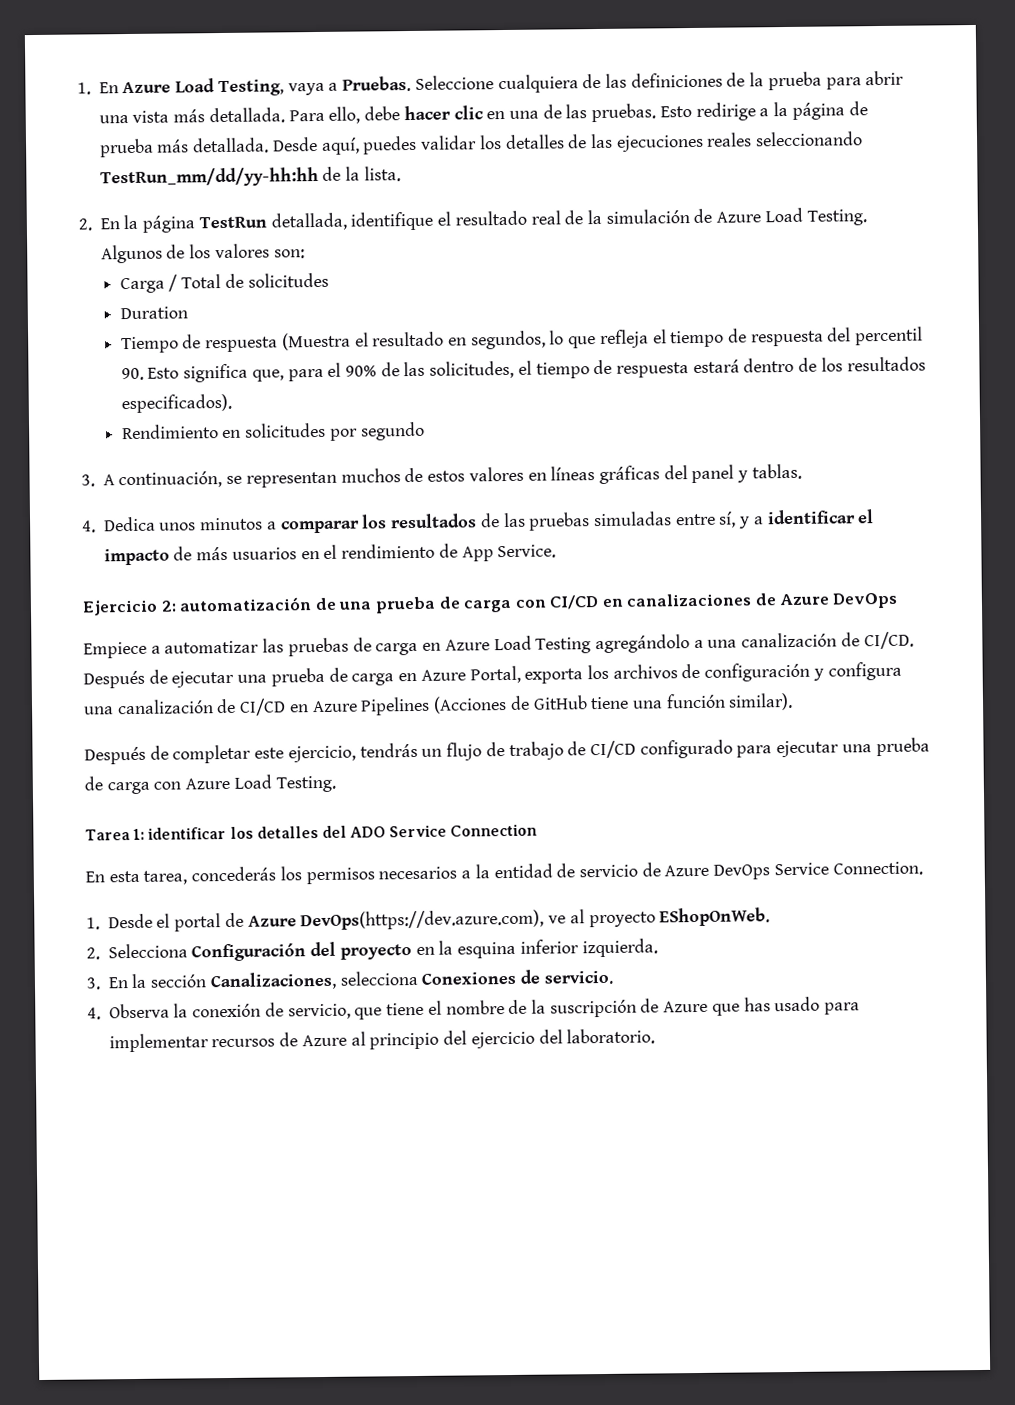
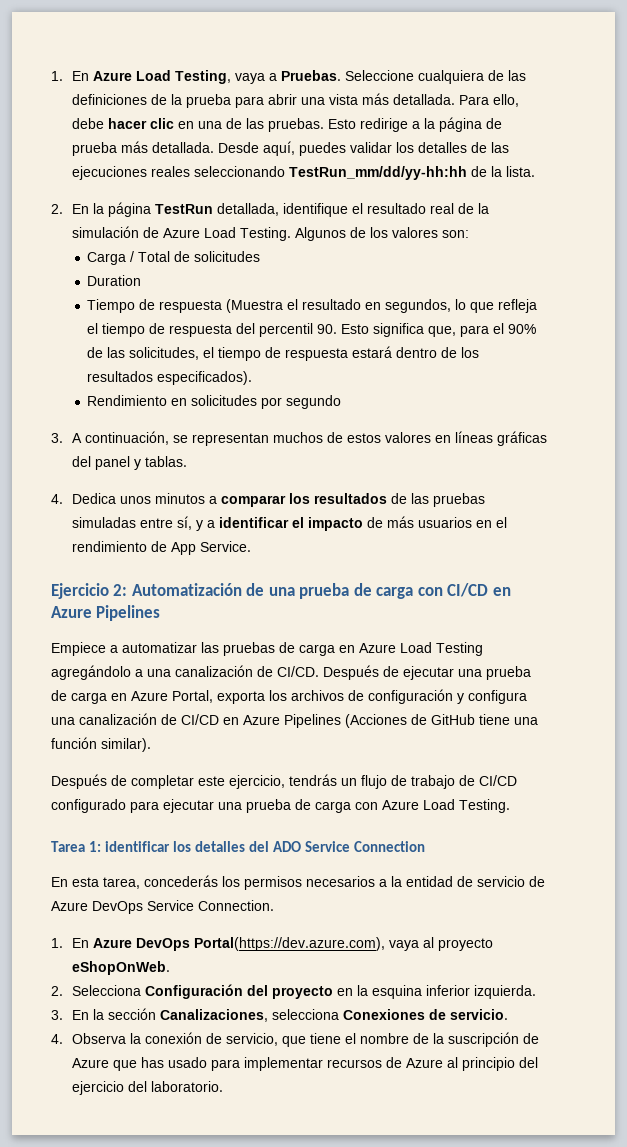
- Ejercicio 2: automatización de una prueba de carga con CI/CD en canalizaciones de Azure DevOps
+ Ejercicio 2: Automatización de una prueba de carga con CI/CD en Azure Pipelines
- 1. Desde el portal de Azure DevOps(https://dev.azure.com), ve al proyecto EShopOnWeb.
+ 1. En Azure DevOps Portal(https://dev.azure.com), vaya al proyecto eShopOnWeb.

